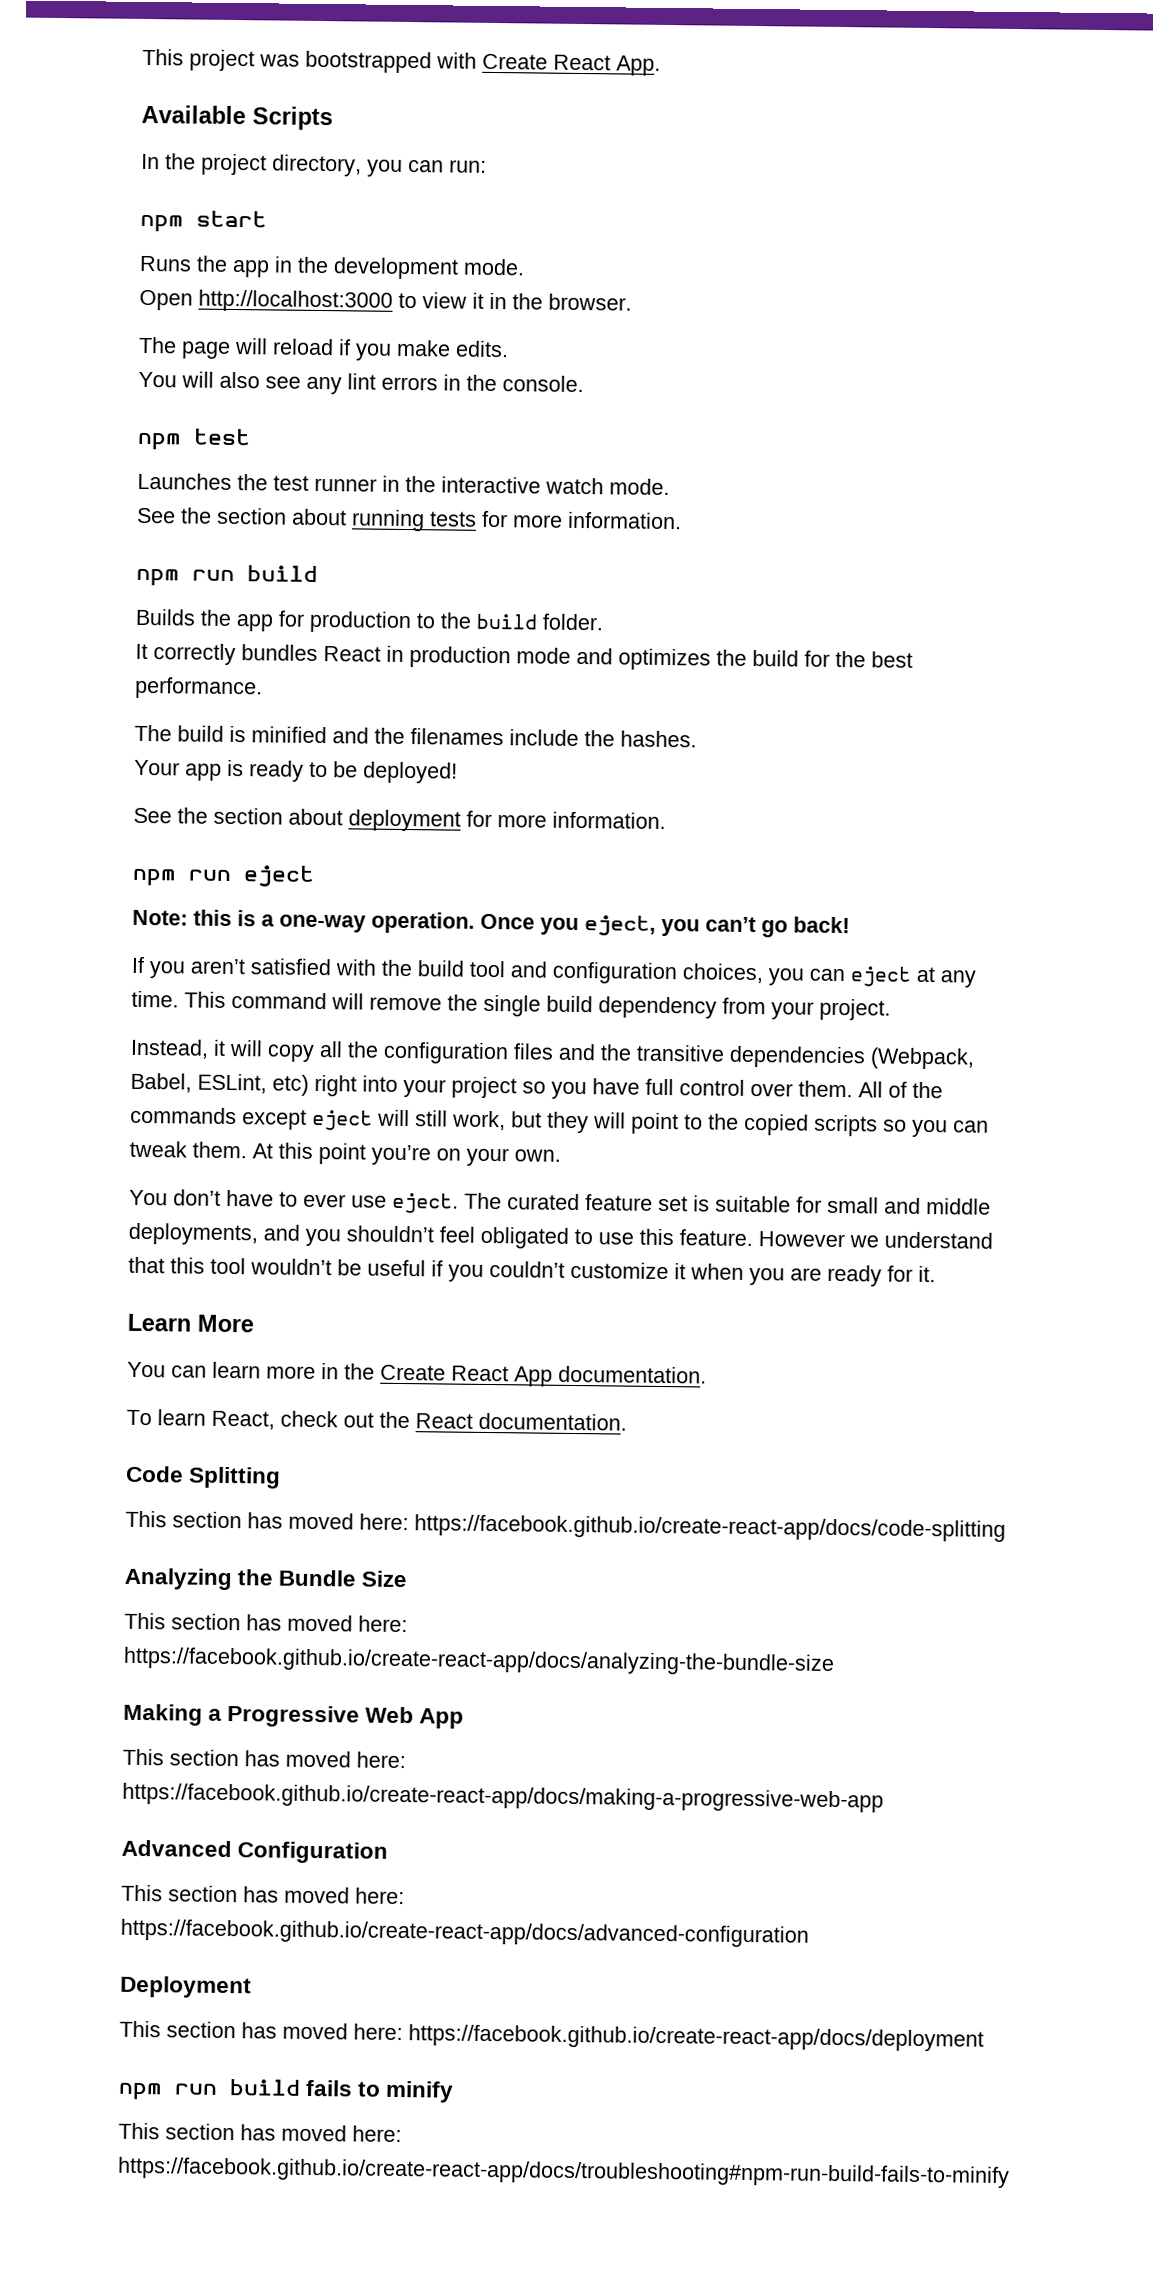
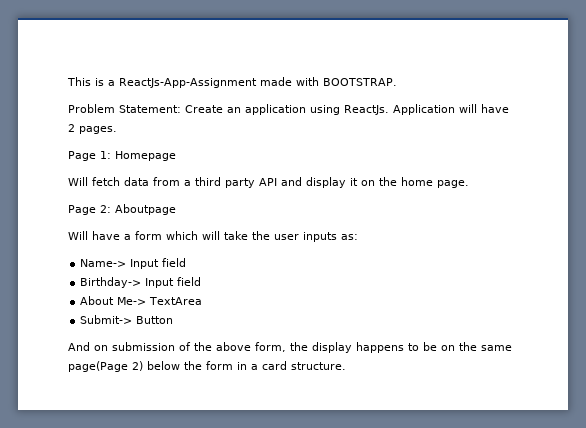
- This project was bootstrapped with Create React App.
- Available Scripts
- In the project directory, you can run:
- npm start
- Runs the app in the development mode.
- Open http://localhost:3000 to view it in the browser.
- The page will reload if you make edits.
- You will also see any lint errors in the console.
- npm test
- Launches the test runner in the interactive watch mode.
- See the section about running tests for more information.
- npm run build
- Builds the app for production to the build folder.
- It correctly bundles React in production mode and optimizes the build for the best performance.
- The build is minified and the filenames include the hashes.
- Your app is ready to be deployed!
- See the section about deployment for more information.
- npm run eject
- Note: this is a one-way operation. Once you eject, you can’t go back!
- If you aren’t satisfied with the build tool and configuration choices, you can eject at any time. This command will remove the single build dependency from your project.
- Instead, it will copy all the configuration files and the transitive dependencies (Webpack, Babel, ESLint, etc) right into your project so you have full control over them. All of the commands except eject will still work, but they will point to the copied scripts so you can tweak them. At this point you’re on your own.
- You don’t have to ever use eject. The curated feature set is suitable for small and middle deployments, and you shouldn’t feel obligated to use this feature. However we understand that this tool wouldn’t be useful if you couldn’t customize it when you are ready for it.
- Learn More
- You can learn more in the Create React App documentation.
- To learn React, check out the React documentation.
- Code Splitting
- This section has moved here: https://facebook.github.io/create-react-app/docs/code-splitting
- Analyzing the Bundle Size
- This section has moved here: https://facebook.github.io/create-react-app/docs/analyzing-the-bundle-size
- Making a Progressive Web App
- This section has moved here: https://facebook.github.io/create-react-app/docs/making-a-progressive-web-app
- Advanced Configuration
- This section has moved here: https://facebook.github.io/create-react-app/docs/advanced-configuration
- Deployment
- This section has moved here: https://facebook.github.io/create-react-app/docs/deployment
- npm run build fails to minify
- This section has moved here: https://facebook.github.io/create-react-app/docs/troubleshooting#npm-run-build-fails-to-minify
+ This is a ReactJs-App-Assignment made with BOOTSTRAP.
+ Problem Statement: Create an application using ReactJs. Application will have 2 pages.
+ Page 1: Homepage
+ Will fetch data from a third party API and display it on the home page.
+ Page 2: Aboutpage
+ Will have a form which will take the user inputs as:
+ Name-> Input field
+ Birthday-> Input field
+ About Me-> TextArea
+ Submit-> Button
+ And on submission of the above form, the display happens to be on the same page(Page 2) below the form in a card structure.

